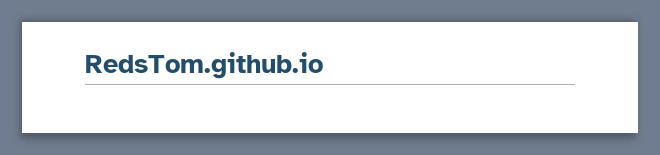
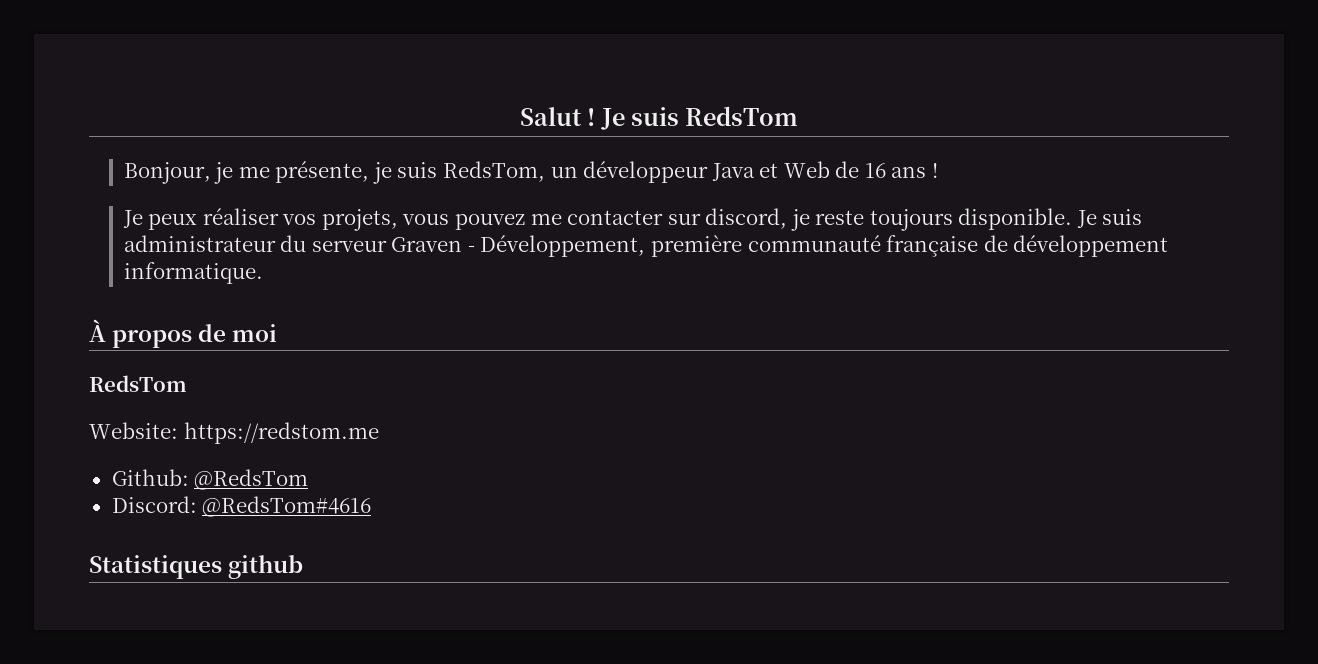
- RedsTom.github.io
+ Salut ! Je suis RedsTom
+ Bonjour, je me présente, je suis RedsTom, un développeur Java et Web de 16 ans !
+ Je peux réaliser vos projets, vous pouvez me contacter sur discord, je reste toujours disponible. Je suis administrateur du serveur Graven - Développement, première communauté française de développement informatique.
+ À propos de moi
+ RedsTom
+ Website: https://redstom.me
+ Github: @RedsTom
+ Discord: @RedsTom#4616
+ Statistiques github

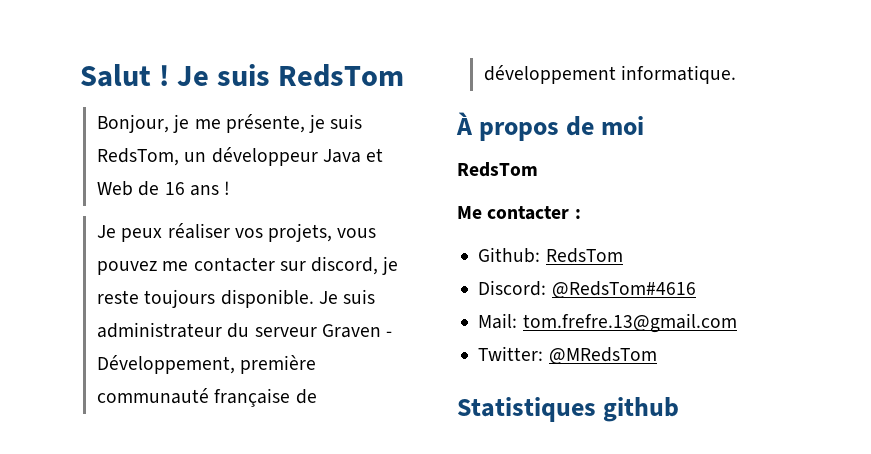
- Website: https://redstom.me
+ Me contacter :
- Github: @RedsTom
+ Github: RedsTom
+ Mail: tom.frefre.13@gmail.com
+ Twitter: @MRedsTom

